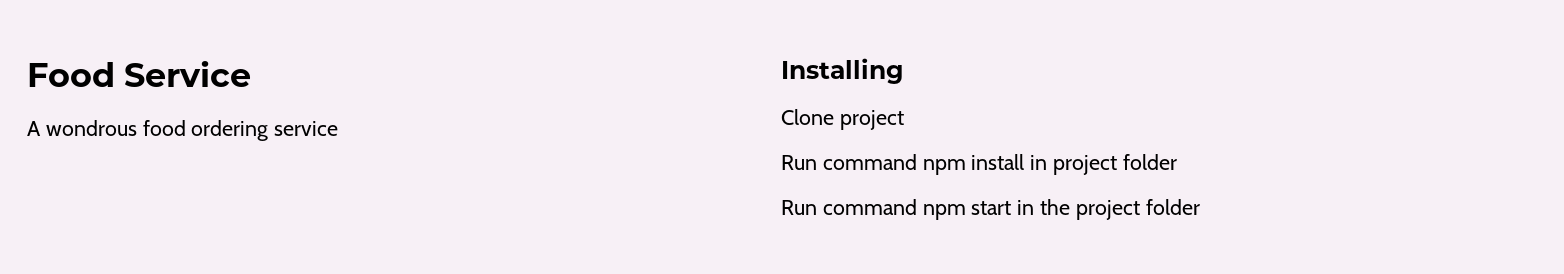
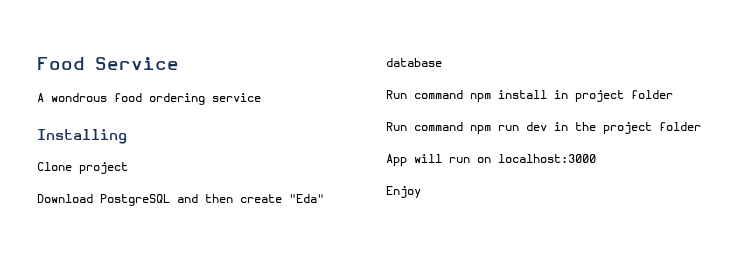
+ Download PostgreSQL and then create "Eda" database
- Run command npm start in the project folder
+ Run command npm run dev in the project folder
+ App will run on localhost:3000
+ Enjoy

